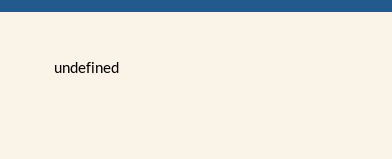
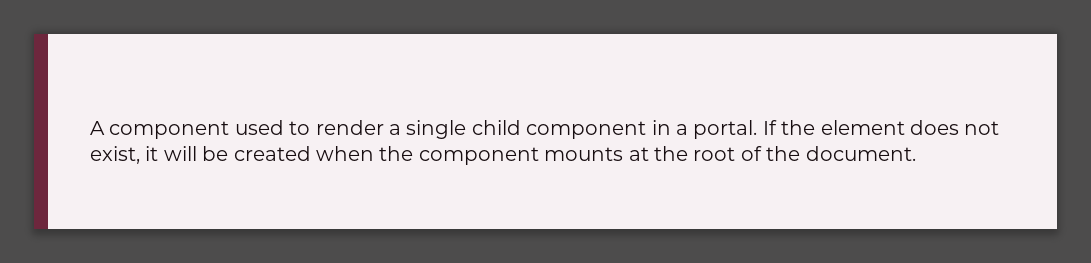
- undefined
+ A component used to render a single child component in a portal. If the element does not exist, it will be created when the component mounts at the root of the document.

